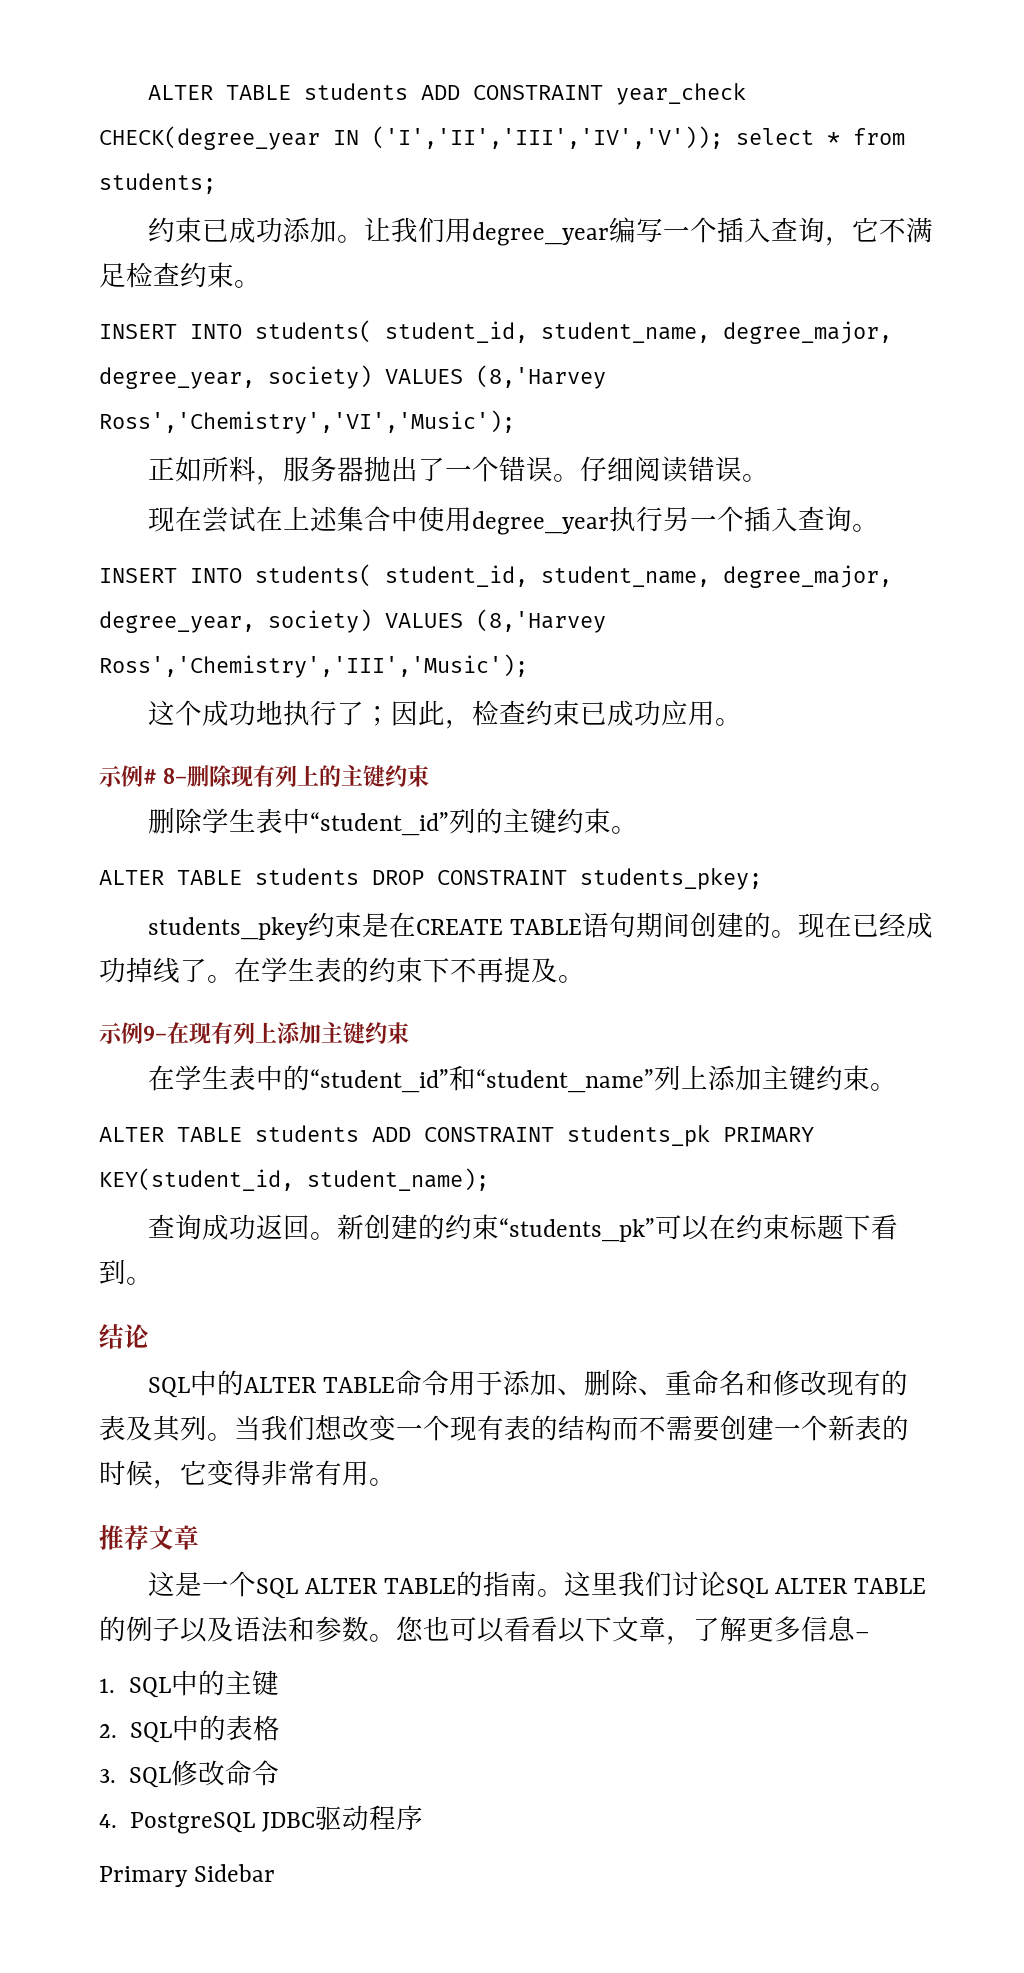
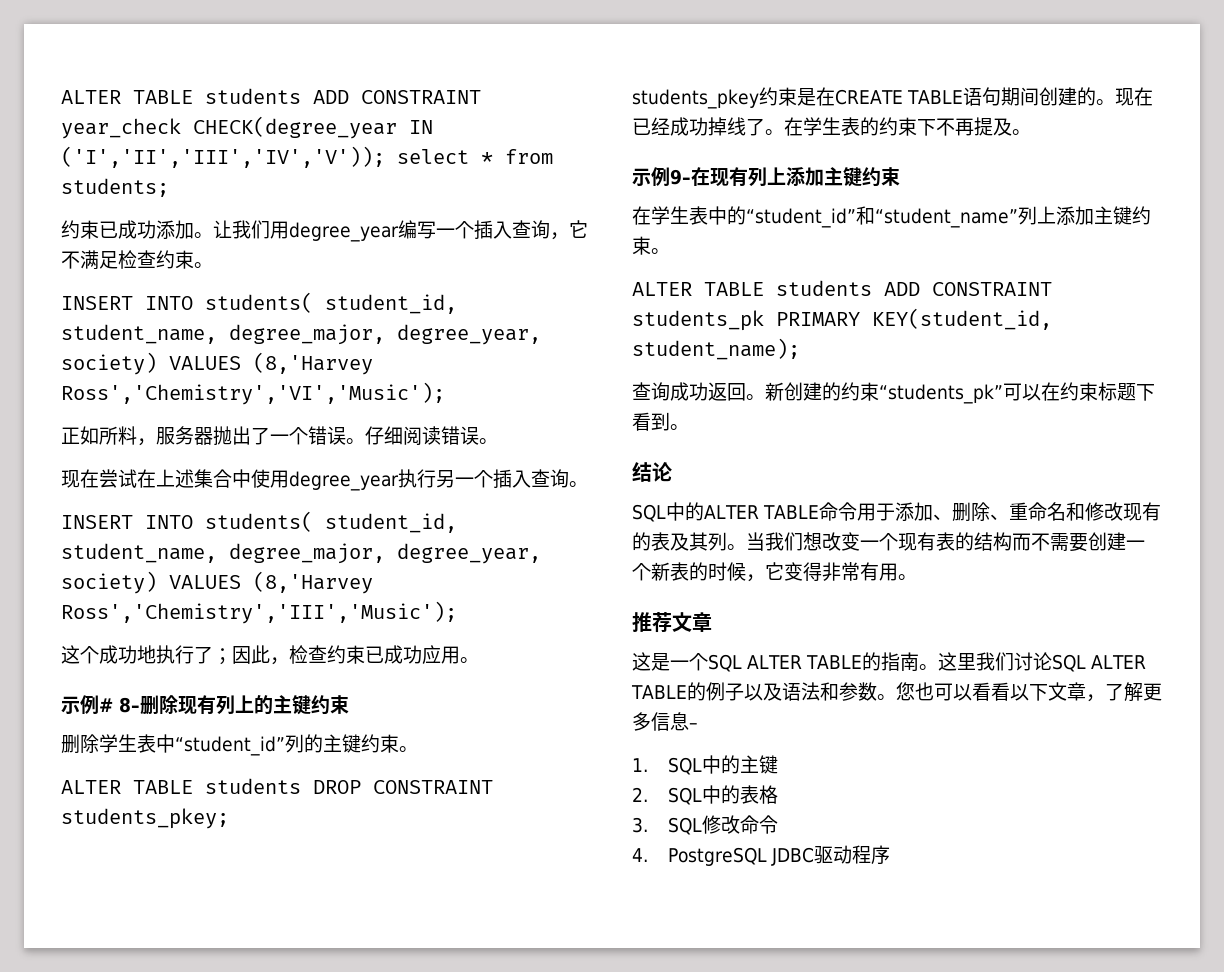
- Primary Sidebar

